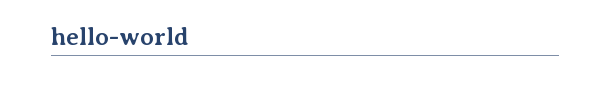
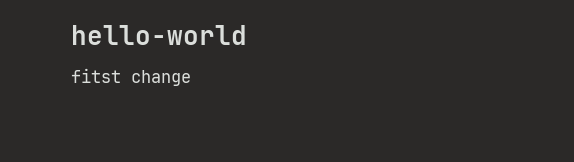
+ fitst change

